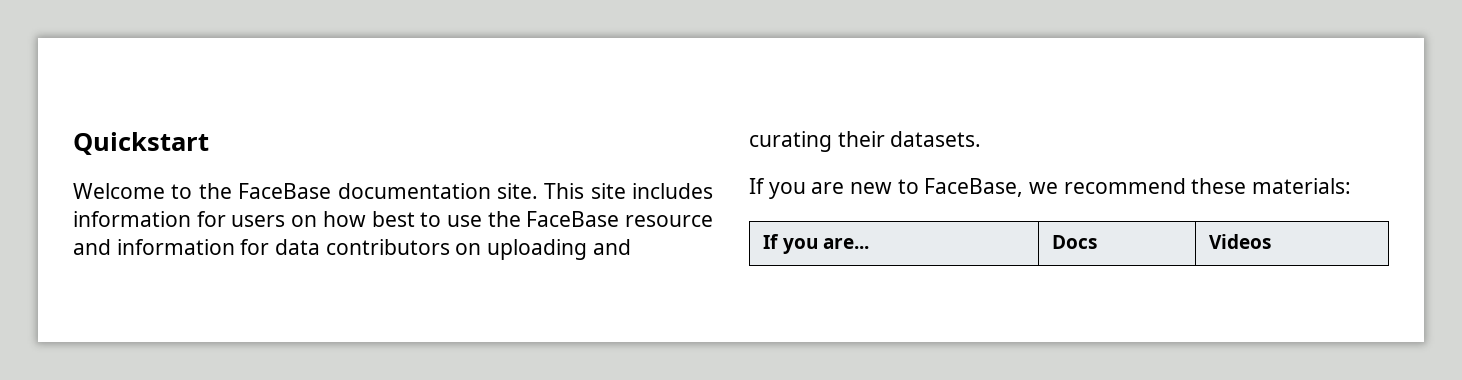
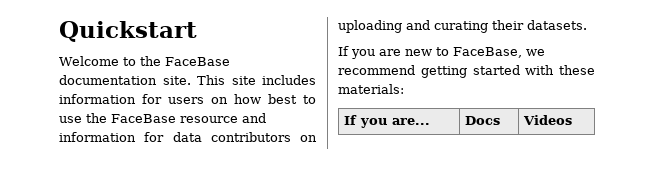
- If you are new to FaceBase, we recommend these materials:
+ If you are new to FaceBase, we recommend getting started with these materials:

